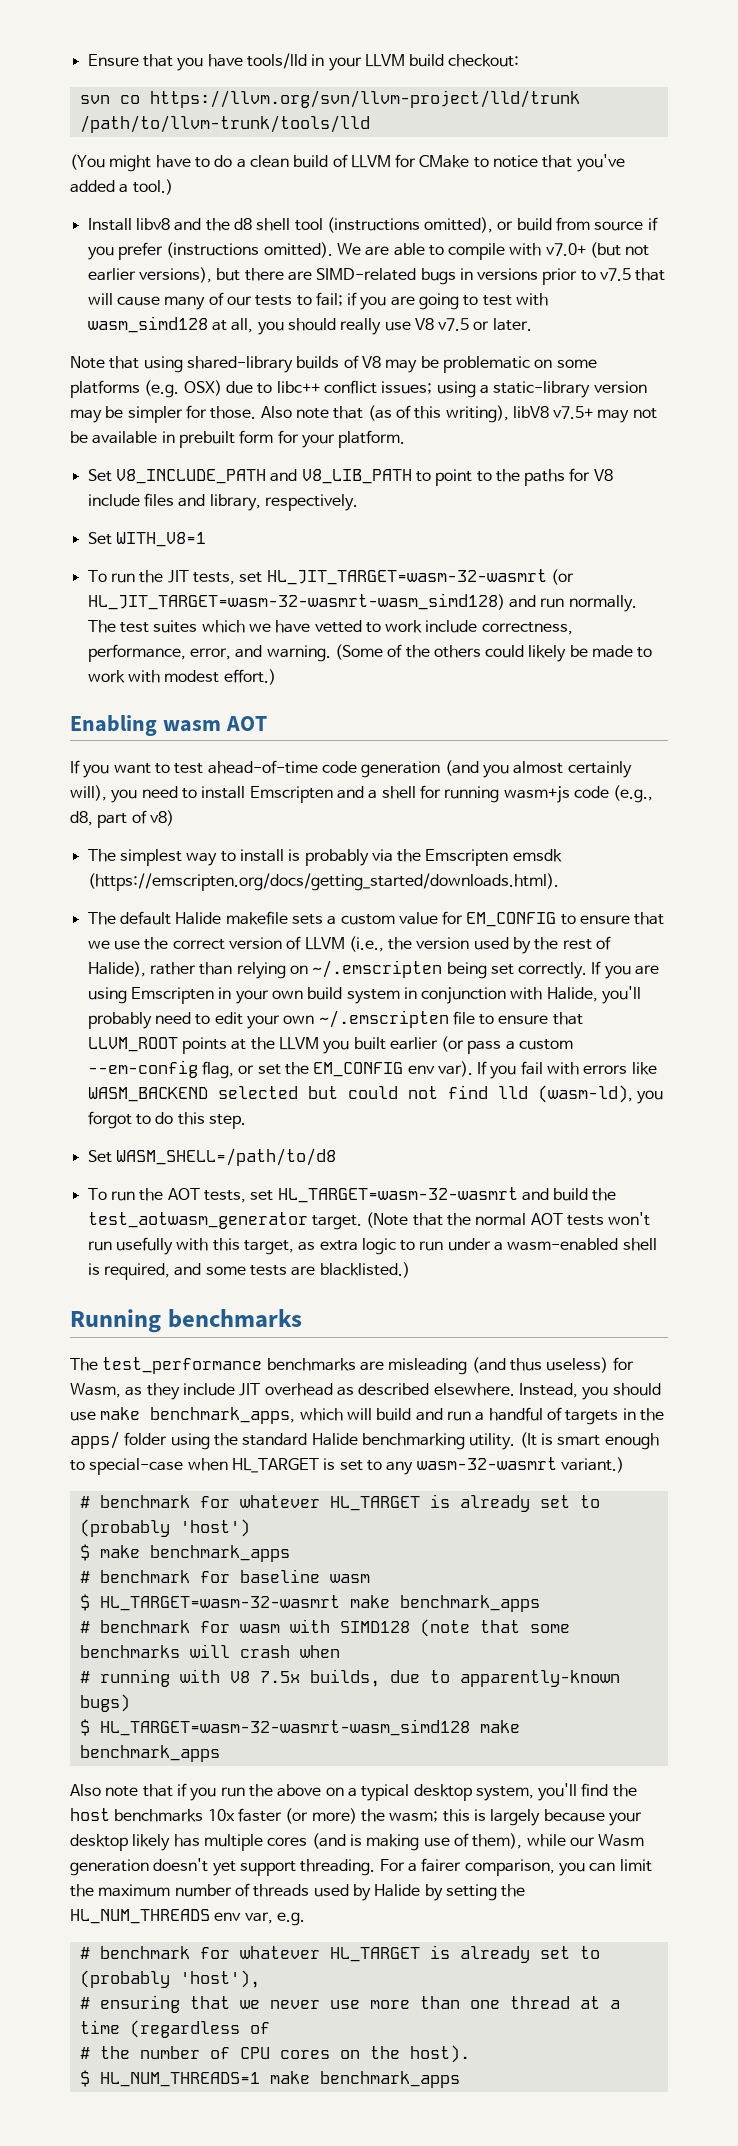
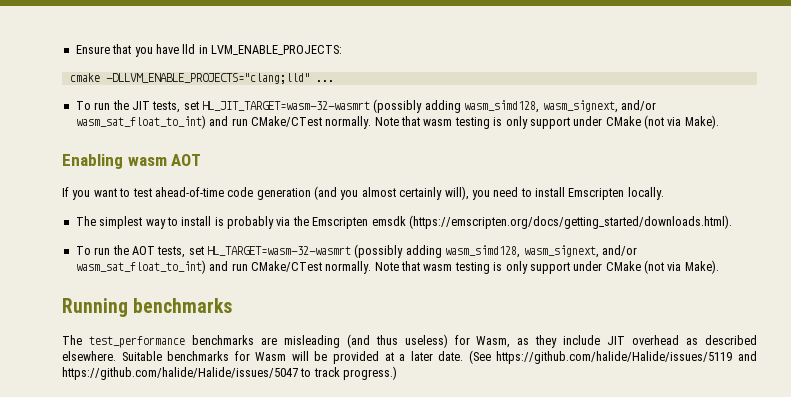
- Ensure that you have tools/lld in your LLVM build checkout:
- svn co https://llvm.org/svn/llvm-project/lld/trunk /path/to/llvm-trunk/tools/lld
- (You might have to do a clean build of LLVM for CMake to notice that you've added a tool.)
- Install libv8 and the d8 shell tool (instructions omitted), or build from source if you prefer (instructions omitted). We are able to compile with v7.0+ (but not earlier versions), but there are SIMD-related bugs in versions prior to v7.5 that will cause many of our tests to fail; if you are going to test with wasm_simd128 at all, you should really use V8 v7.5 or later.
- Note that using shared-library builds of V8 may be problematic on some platforms (e.g. OSX) due to libc++ conflict issues; using a static-library version may be simpler for those. Also note that (as of this writing), libV8 v7.5+ may not be available in prebuilt form for your platform.
- Set V8_INCLUDE_PATH and V8_LIB_PATH to point to the paths for V8 include files and library, respectively.
- Set WITH_V8=1
+ Ensure that you have lld in LVM_ENABLE_PROJECTS:
+ cmake -DLLVM_ENABLE_PROJECTS="clang;lld" ...
- To run the JIT tests, set HL_JIT_TARGET=wasm-32-wasmrt (or HL_JIT_TARGET=wasm-32-wasmrt-wasm_simd128) and run normally. The test suites which we have vetted to work include correctness, performance, error, and warning. (Some of the others could likely be made to work with modest effort.)
+ To run the JIT tests, set HL_JIT_TARGET=wasm-32-wasmrt (possibly adding wasm_simd128, wasm_signext, and/or wasm_sat_float_to_int) and run CMake/CTest normally. Note that wasm testing is only support under CMake (not via Make).
- If you want to test ahead-of-time code generation (and you almost certainly will), you need to install Emscripten and a shell for running wasm+js code (e.g., d8, part of v8)
+ If you want to test ahead-of-time code generation (and you almost certainly will), you need to install Emscripten locally.
- The default Halide makefile sets a custom value for EM_CONFIG to ensure that we use the correct version of LLVM (i.e., the version used by the rest of Halide), rather than relying on ~/.emscripten being set correctly. If you are using Emscripten in your own build system in conjunction with Halide, you'll probably need to edit your own ~/.emscripten file to ensure that LLVM_ROOT points at the LLVM you built earlier (or pass a custom --em-config flag, or set the EM_CONFIG env var). If you fail with errors like WASM_BACKEND selected but could not find lld (wasm-ld), you forgot to do this step.
- Set WASM_SHELL=/path/to/d8
- To run the AOT tests, set HL_TARGET=wasm-32-wasmrt and build the test_aotwasm_generator target. (Note that the normal AOT tests won't run usefully with this target, as extra logic to run under a wasm-enabled shell is required, and some tests are blacklisted.)
+ To run the AOT tests, set HL_TARGET=wasm-32-wasmrt (possibly adding wasm_simd128, wasm_signext, and/or wasm_sat_float_to_int) and run CMake/CTest normally. Note that wasm testing is only support under CMake (not via Make).
- Instead, you should use make benchmark_apps, which will build and run a handful of targets in the apps/ folder using the standard Halide benchmarking utility. (It is smart enough to special-case when HL_TARGET is set to any wasm-32-wasmrt variant.)
- # benchmark for whatever HL_TARGET is already set to (probably 'host')
- $ make benchmark_apps
- # benchmark for baseline wasm
- $ HL_TARGET=wasm-32-wasmrt make benchmark_apps
- # benchmark for wasm with SIMD128 (note that some benchmarks will crash when
- # running with V8 7.5x builds, due to apparently-known bugs)
- $ HL_TARGET=wasm-32-wasmrt-wasm_simd128 make benchmark_apps
- Also note that if you run the above on a typical desktop system, you'll find the host benchmarks 10x faster (or more) the wasm; this is largely because your desktop likely has multiple cores (and is making use of them), while our Wasm generation doesn't yet support threading. For a fairer comparison, you can limit the maximum number of threads used by Halide by setting the HL_NUM_THREADS env var, e.g.
- # benchmark for whatever HL_TARGET is already set to (probably 'host'),
- # ensuring that we never use more than one thread at a time (regardless of
- # the number of CPU cores on the host).
- $ HL_NUM_THREADS=1 make benchmark_apps
+ Suitable benchmarks for Wasm will be provided at a later date. (See https://github.com/halide/Halide/issues/5119 and https://github.com/halide/Halide/issues/5047 to track progress.)

